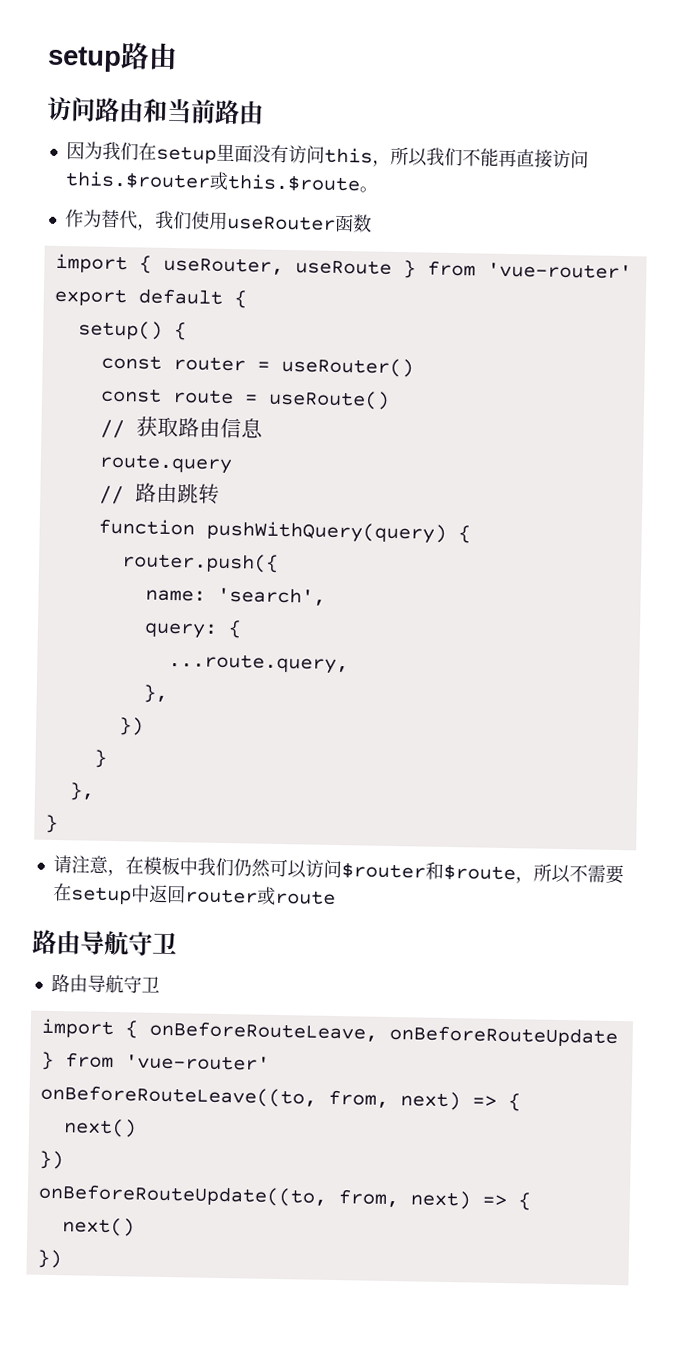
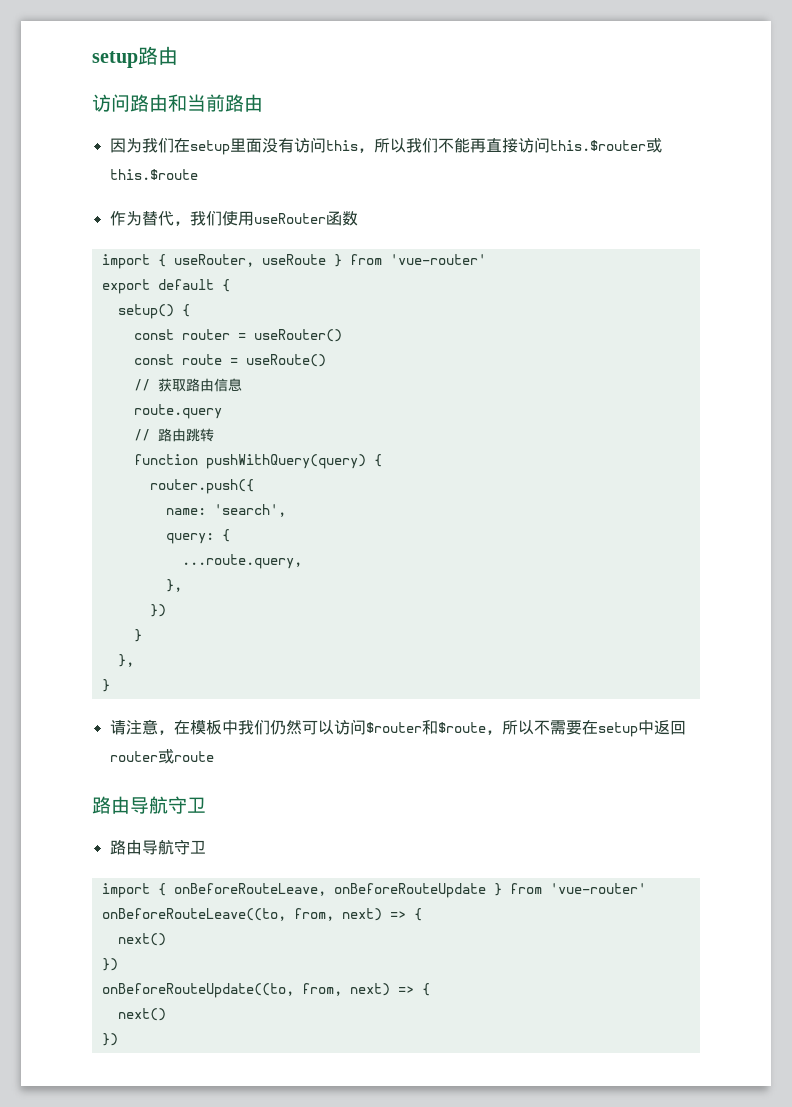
- 因为我们在setup里面没有访问this，所以我们不能再直接访问this.$router或this.$route。
+ 因为我们在setup里面没有访问this，所以我们不能再直接访问this.$router或this.$route

